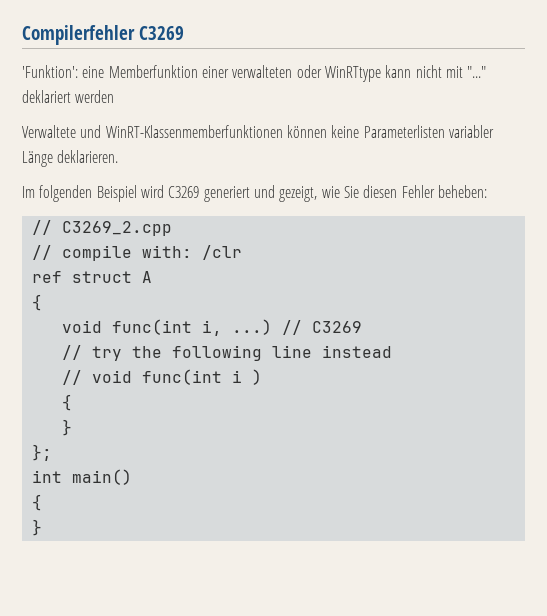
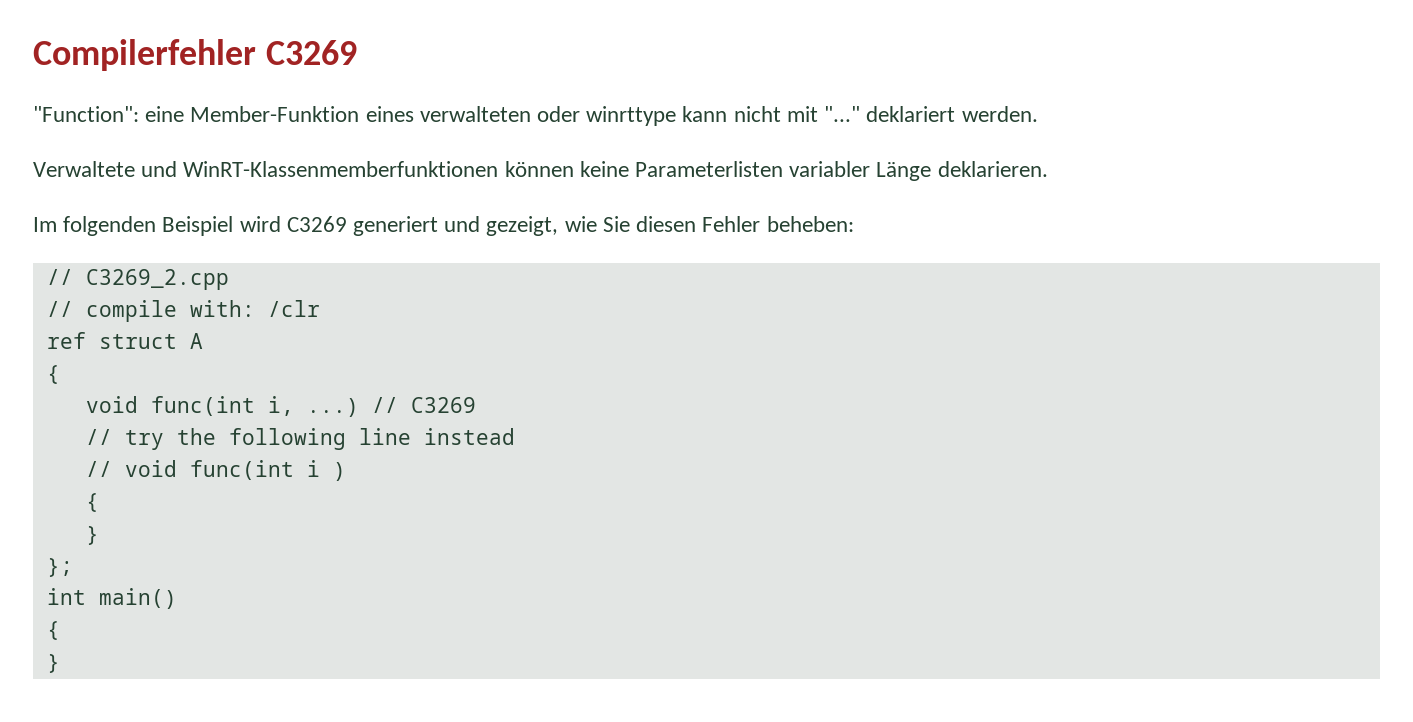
- 'Funktion': eine Memberfunktion einer verwalteten oder WinRTtype kann nicht mit "..." deklariert werden
+ "Function": eine Member-Funktion eines verwalteten oder winrttype kann nicht mit "..." deklariert werden.

